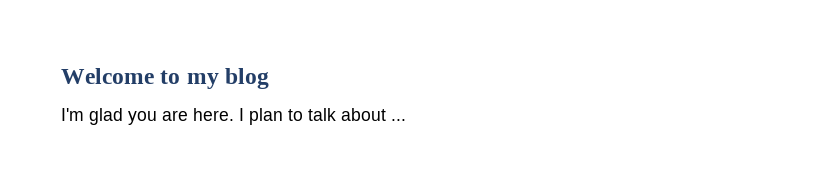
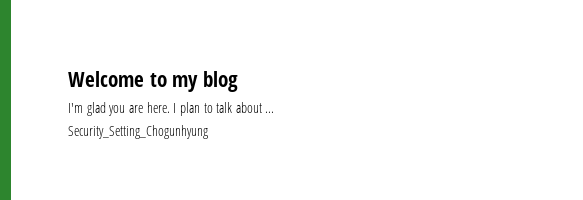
+ Security_Setting_Chogunhyung

